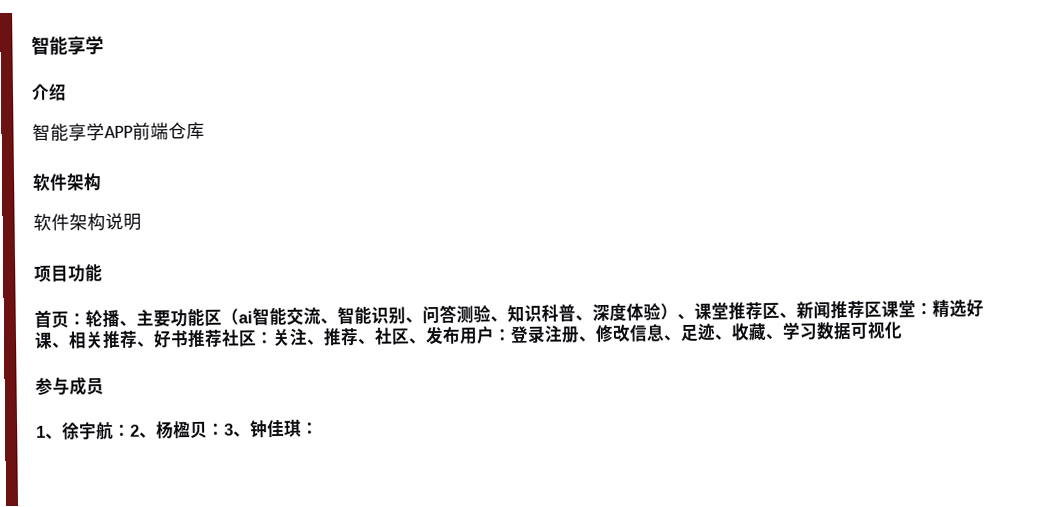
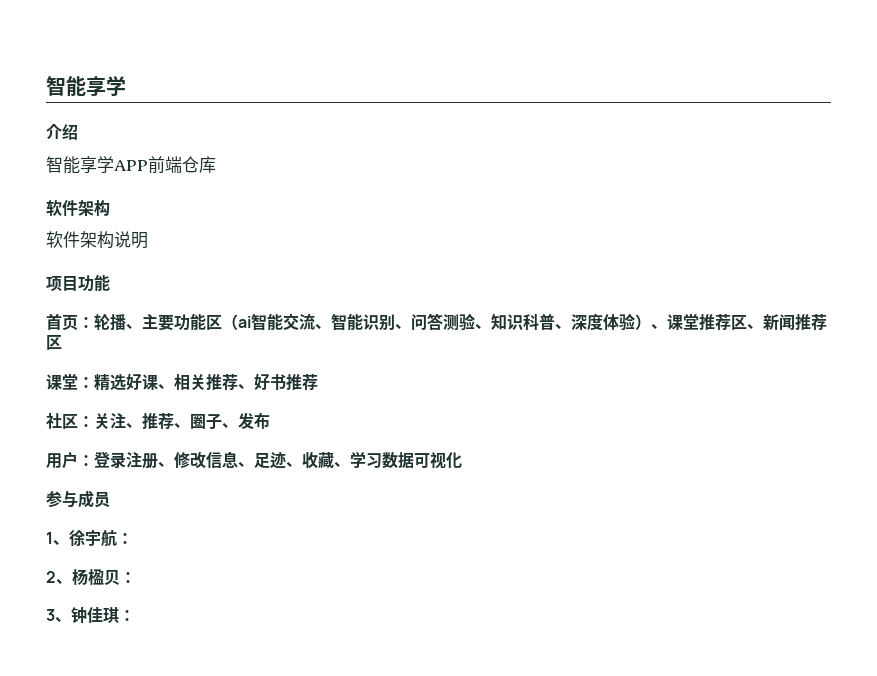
- 首页：轮播、主要功能区（ai智能交流、智能识别、问答测验、知识科普、深度体验）、课堂推荐区、新闻推荐区课堂：精选好课、相关推荐、好书推荐社区：关注、推荐、社区、发布用户：登录注册、修改信息、足迹、收藏、学习数据可视化
+ 首页：轮播、主要功能区（ai智能交流、智能识别、问答测验、知识科普、深度体验）、课堂推荐区、新闻推荐区
+ 课堂：精选好课、相关推荐、好书推荐
+ 社区：关注、推荐、圈子、发布
+ 用户：登录注册、修改信息、足迹、收藏、学习数据可视化
- 1、徐宇航：2、杨楹贝：3、钟佳琪：
+ 1、徐宇航：
+ 2、杨楹贝：
+ 3、钟佳琪：

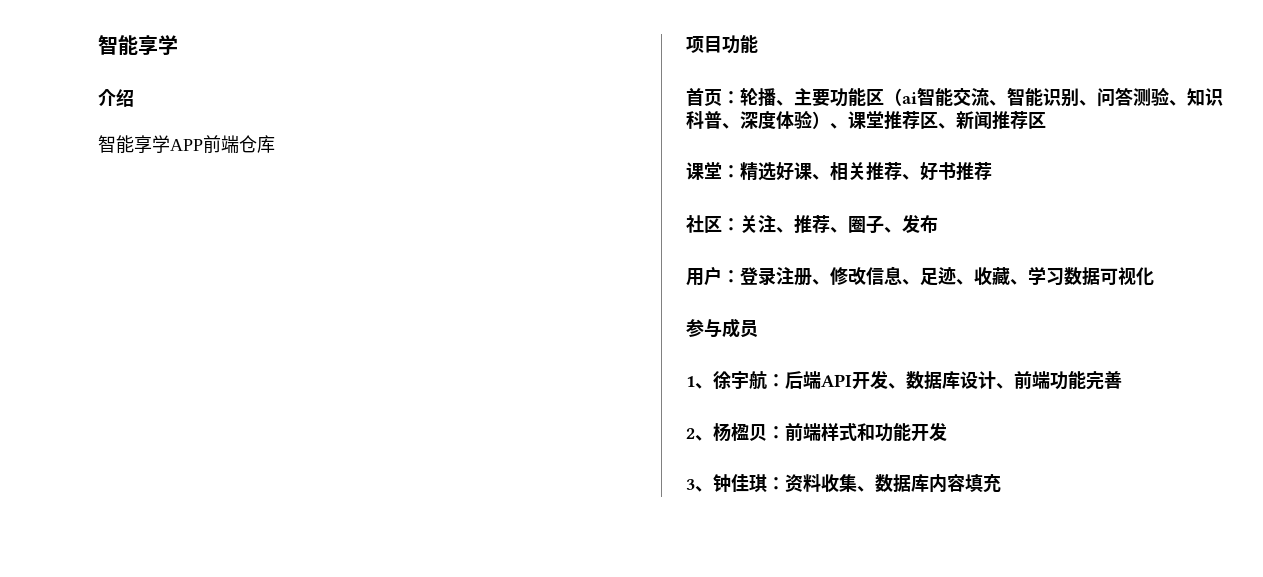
  智能享学APP前端仓库
- 软件架构
- 软件架构说明
- 1、徐宇航：
+ 1、徐宇航：后端API开发、数据库设计、前端功能完善
- 2、杨楹贝：
+ 2、杨楹贝：前端样式和功能开发
- 3、钟佳琪：
+ 3、钟佳琪：资料收集、数据库内容填充

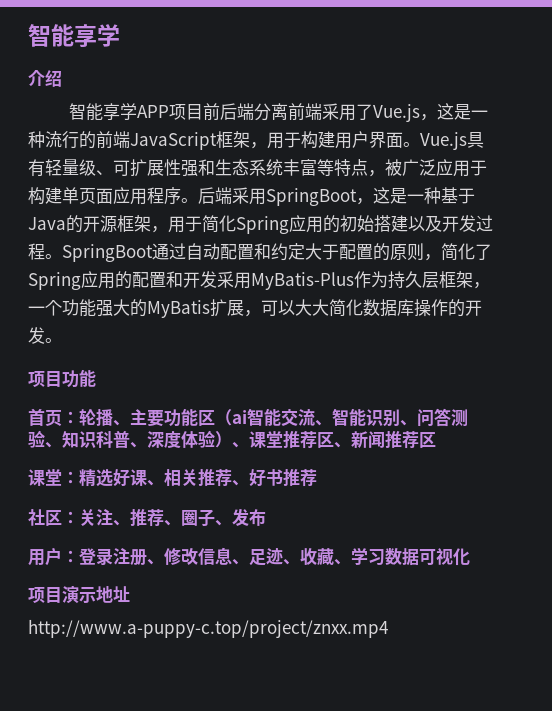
- 智能享学APP前端仓库
+ 智能享学APP项目前后端分离前端采用了Vue.js，这是一种流行的前端JavaScript框架，用于构建用户界面。Vue.js具有轻量级、可扩展性强和生态系统丰富等特点，被广泛应用于构建单页面应用程序。后端采用SpringBoot，这是一种基于Java的开源框架，用于简化Spring应用的初始搭建以及开发过程。SpringBoot通过自动配置和约定大于配置的原则，简化了Spring应用的配置和开发采用MyBatis-Plus作为持久层框架，一个功能强大的MyBatis扩展，可以大大简化数据库操作的开发。
- 参与成员
- 1、徐宇航：后端API开发、数据库设计、前端功能完善
- 2、杨楹贝：前端样式和功能开发
- 3、钟佳琪：资料收集、数据库内容填充
+ 项目演示地址
+ http://www.a-puppy-c.top/project/znxx.mp4

